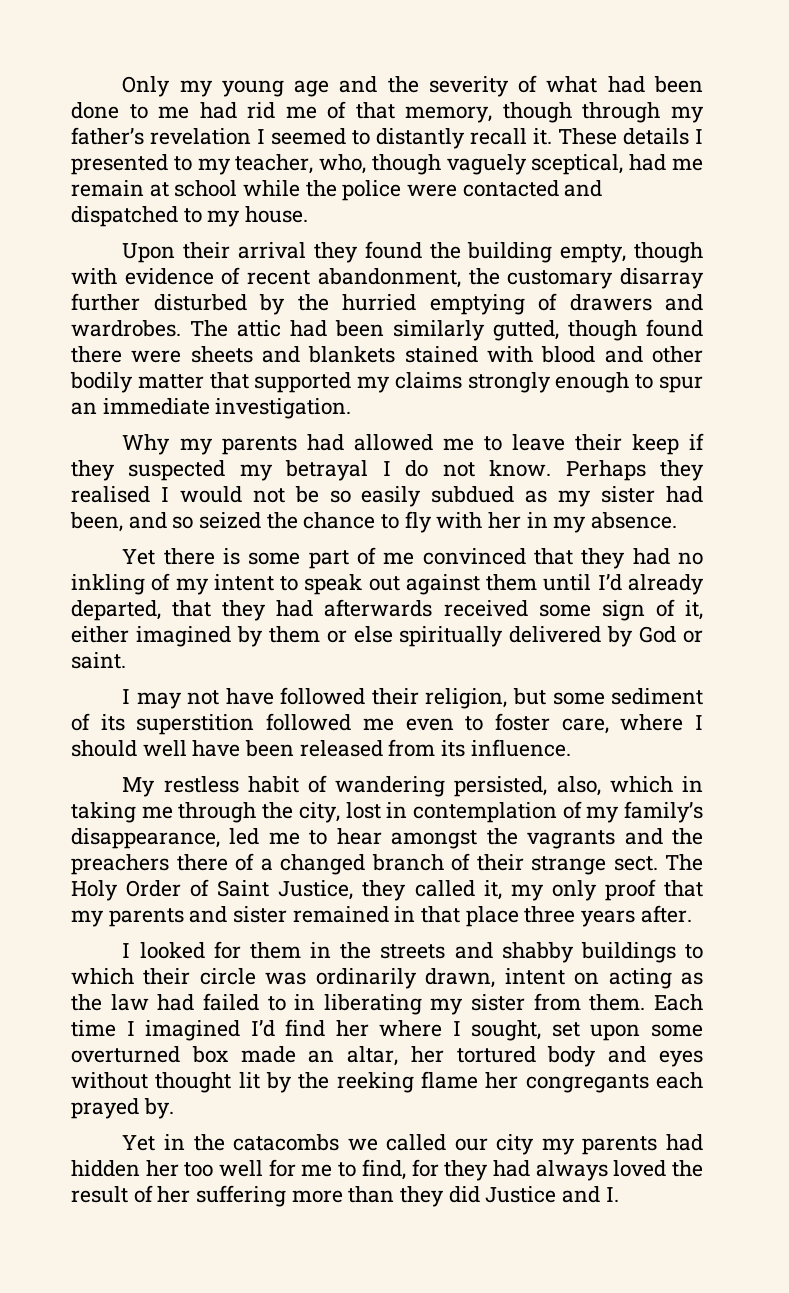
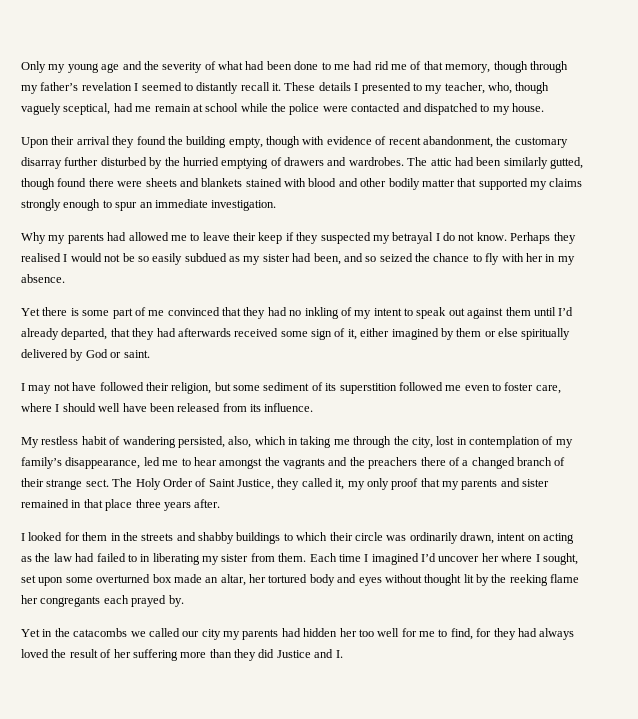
- Each time I imagined I’d find her where I sought, set upon some overturned box made an altar, her tortured body and eyes without thought lit by the reeking flame her congregants each prayed by.
+ Each time I imagined I’d uncover her where I sought, set upon some overturned box made an altar, her tortured body and eyes without thought lit by the reeking flame her congregants each prayed by.

